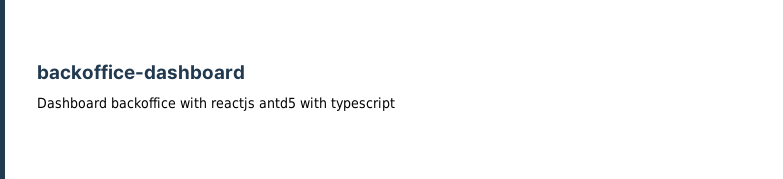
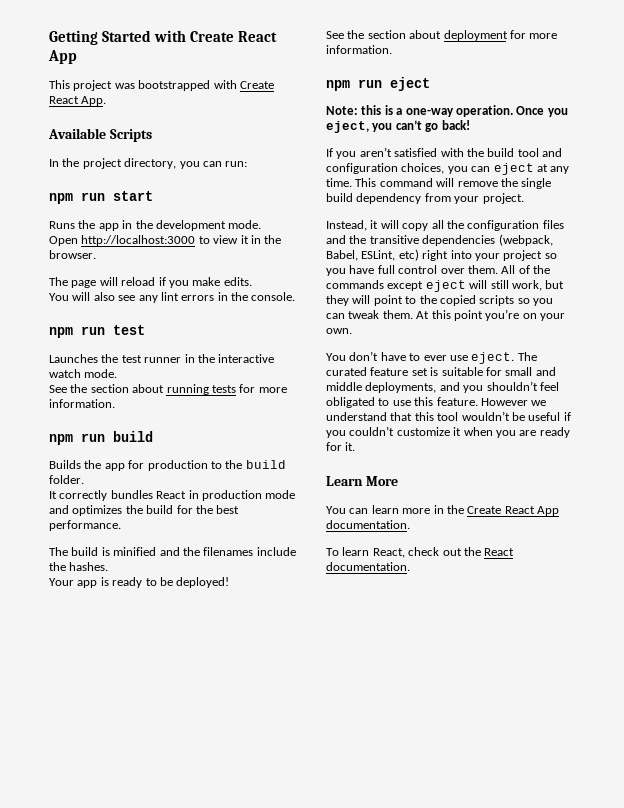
- backoffice-dashboard
- Dashboard backoffice with reactjs antd5 with typescript
+ Getting Started with Create React App
+ This project was bootstrapped with Create React App.
+ Available Scripts
+ In the project directory, you can run:
+ npm run start
+ Runs the app in the development mode.
+ Open http://localhost:3000 to view it in the browser.
+ The page will reload if you make edits.
+ You will also see any lint errors in the console.
+ npm run test
+ Launches the test runner in the interactive watch mode.
+ See the section about running tests for more information.
+ npm run build
+ Builds the app for production to the build folder.
+ It correctly bundles React in production mode and optimizes the build for the best performance.
+ The build is minified and the filenames include the hashes.
+ Your app is ready to be deployed!
+ See the section about deployment for more information.
+ npm run eject
+ Note: this is a one-way operation. Once you eject, you can’t go back!
+ If you aren’t satisfied with the build tool and configuration choices, you can eject at any time. This command will remove the single build dependency from your project.
+ Instead, it will copy all the configuration files and the transitive dependencies (webpack, Babel, ESLint, etc) right into your project so you have full control over them. All of the commands except eject will still work, but they will point to the copied scripts so you can tweak them. At this point you’re on your own.
+ You don’t have to ever use eject. The curated feature set is suitable for small and middle deployments, and you shouldn’t feel obligated to use this feature. However we understand that this tool wouldn’t be useful if you couldn’t customize it when you are ready for it.
+ Learn More
+ You can learn more in the Create React App documentation.
+ To learn React, check out the React documentation.

